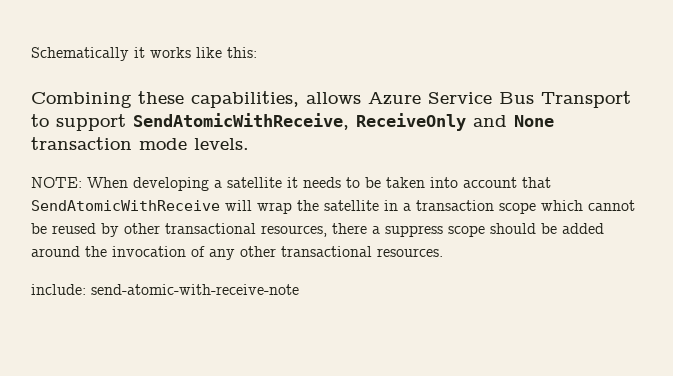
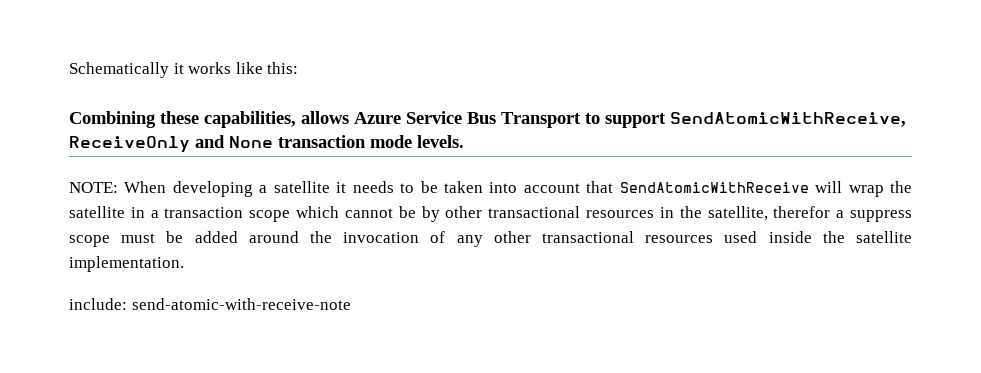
- NOTE: When developing a satellite it needs to be taken into account that SendAtomicWithReceive will wrap the satellite in a transaction scope which cannot be reused by other transactional resources, there a suppress scope should be added around the invocation of any other transactional resources.
+ NOTE: When developing a satellite it needs to be taken into account that SendAtomicWithReceive will wrap the satellite in a transaction scope which cannot be by other transactional resources in the satellite, therefor a suppress scope must be added around the invocation of any other transactional resources used inside the satellite implementation.

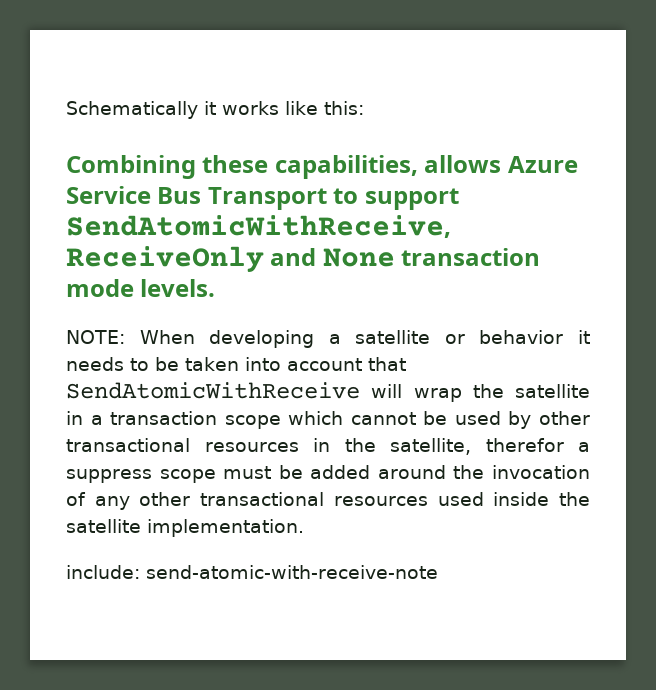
- NOTE: When developing a satellite it needs to be taken into account that SendAtomicWithReceive will wrap the satellite in a transaction scope which cannot be by other transactional resources in the satellite, therefor a suppress scope must be added around the invocation of any other transactional resources used inside the satellite implementation.
+ NOTE: When developing a satellite or behavior it needs to be taken into account that SendAtomicWithReceive will wrap the satellite in a transaction scope which cannot be used by other transactional resources in the satellite, therefor a suppress scope must be added around the invocation of any other transactional resources used inside the satellite implementation.

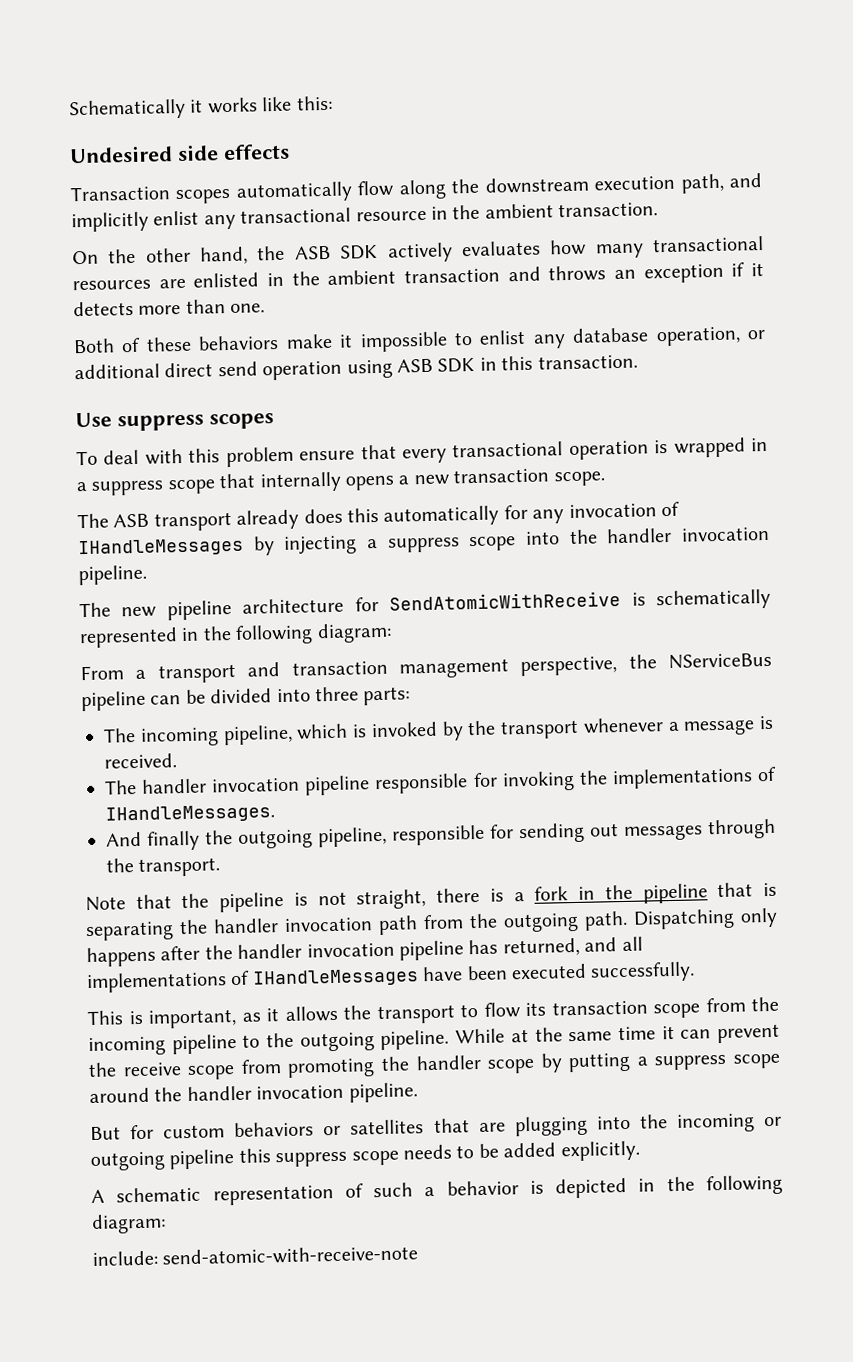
- Combining these capabilities, allows Azure Service Bus Transport to support SendAtomicWithReceive, ReceiveOnly and None transaction mode levels.
- NOTE: When developing a satellite or behavior it needs to be taken into account that SendAtomicWithReceive will wrap the satellite in a transaction scope which cannot be used by other transactional resources in the satellite, therefor a suppress scope must be added around the invocation of any other transactional resources used inside the satellite implementation.
+ Undesired side effects
+ Transaction scopes automatically flow along the downstream execution path, and implicitly enlist any transactional resource in the ambient transaction.
+ On the other hand, the ASB SDK actively evaluates how many transactional resources are enlisted in the ambient transaction and throws an exception if it detects more than one.
+ Both of these behaviors make it impossible to enlist any database operation, or additional direct send operation using ASB SDK in this transaction.
+ Use suppress scopes
+ To deal with this problem ensure that every transactional operation is wrapped in a suppress scope that internally opens a new transaction scope.
+ The ASB transport already does this automatically for any invocation of IHandleMessages by injecting a suppress scope into the handler invocation pipeline.
+ The new pipeline architecture for SendAtomicWithReceive is schematically represented in the following diagram:
+ From a transport and transaction management perspective, the NServiceBus pipeline can be divided into three parts:
+ The incoming pipeline, which is invoked by the transport whenever a message is received.
+ The handler invocation pipeline responsible for invoking the implementations of IHandleMessages.
+ And finally the outgoing pipeline, responsible for sending out messages through the transport.
+ Note that the pipeline is not straight, there is a fork in the pipeline that is separating the handler invocation path from the outgoing path. Dispatching only happens after the handler invocation pipeline has returned, and all implementations of IHandleMessages have been executed successfully.
+ This is important, as it allows the transport to flow its transaction scope from the incoming pipeline to the outgoing pipeline. While at the same time it can prevent the receive scope from promoting the handler scope by putting a suppress scope around the handler invocation pipeline.
+ But for custom behaviors or satellites that are plugging into the incoming or outgoing pipeline this suppress scope needs to be added explicitly.
+ A schematic representation of such a behavior is depicted in the following diagram:

